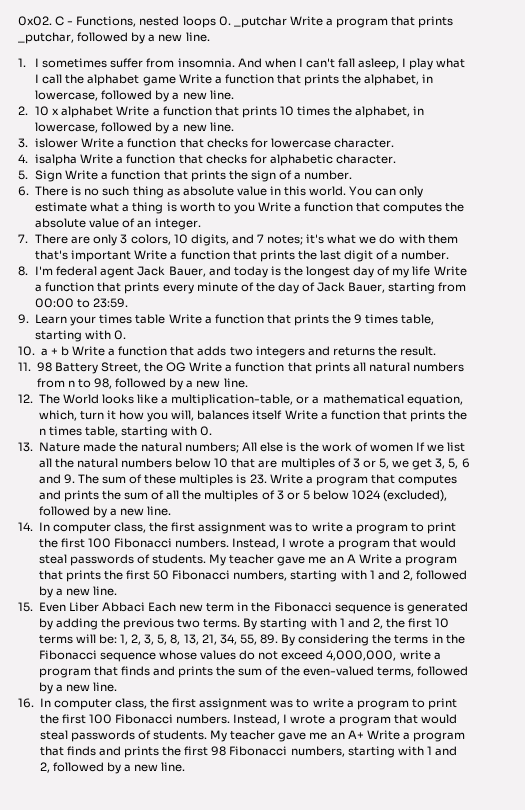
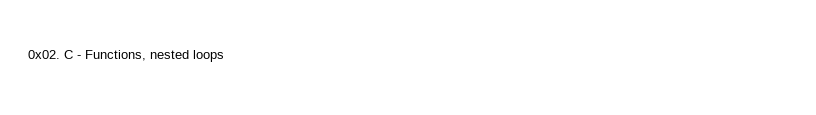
- C - Functions, nested loops 0. _putchar Write a program that prints _putchar, followed by a new line.
- 1. I sometimes suffer from insomnia. And when I can't fall asleep, I play what I call the alphabet game Write a function that prints the alphabet, in lowercase, followed by a new line.
- 2. 10 x alphabet Write a function that prints 10 times the alphabet, in lowercase, followed by a new line.
- 3. islower Write a function that checks for lowercase character.
- 4. isalpha Write a function that checks for alphabetic character.
- 5. Sign Write a function that prints the sign of a number.
- 6. There is no such thing as absolute value in this world. You can only estimate what a thing is worth to you Write a function that computes the absolute value of an integer.
- 7. There are only 3 colors, 10 digits, and 7 notes; it's what we do with them that's important Write a function that prints the last digit of a number.
- 8. I'm federal agent Jack Bauer, and today is the longest day of my life Write a function that prints every minute of the day of Jack Bauer, starting from 00:00 to 23:59.
- 9. Learn your times table Write a function that prints the 9 times table, starting with 0.
- 10. a + b Write a function that adds two integers and returns the result.
- 11. 98 Battery Street, the OG Write a function that prints all natural numbers from n to 98, followed by a new line.
- 12. The World looks like a multiplication-table, or a mathematical equation, which, turn it how you will, balances itself Write a function that prints the n times table, starting with 0.
- 13. Nature made the natural numbers; All else is the work of women If we list all the natural numbers below 10 that are multiples of 3 or 5, we get 3, 5, 6 and 9. The sum of these multiples is 23. Write a program that computes and prints the sum of all the multiples of 3 or 5 below 1024 (excluded), followed by a new line.
- 14. In computer class, the first assignment was to write a program to print the first 100 Fibonacci numbers. Instead, I wrote a program that would steal passwords of students. My teacher gave me an A Write a program that prints the first 50 Fibonacci numbers, starting with 1 and 2, followed by a new line.
- 15. Even Liber Abbaci Each new term in the Fibonacci sequence is generated by adding the previous two terms. By starting with 1 and 2, the first 10 terms will be: 1, 2, 3, 5, 8, 13, 21, 34, 55, 89. By considering the terms in the Fibonacci sequence whose values do not exceed 4,000,000, write a program that finds and prints the sum of the even-valued terms, followed by a new line.
- 16. In computer class, the first assignment was to write a program to print the first 100 Fibonacci numbers. Instead, I wrote a program that would steal passwords of students. My teacher gave me an A+ Write a program that finds and prints the first 98 Fibonacci numbers, starting with 1 and 2, followed by a new line.
+ C - Functions, nested loops

